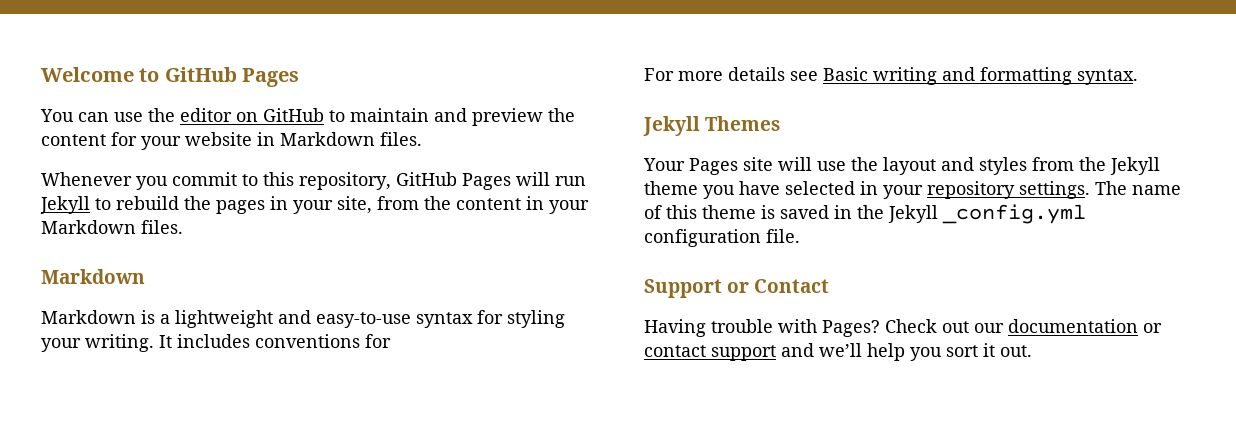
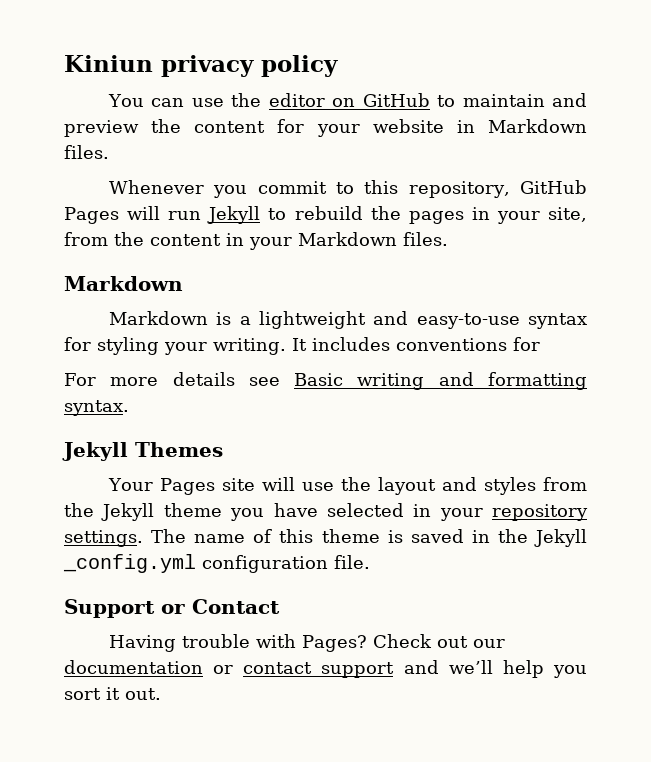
- Welcome to GitHub Pages
+ Kiniun privacy policy

